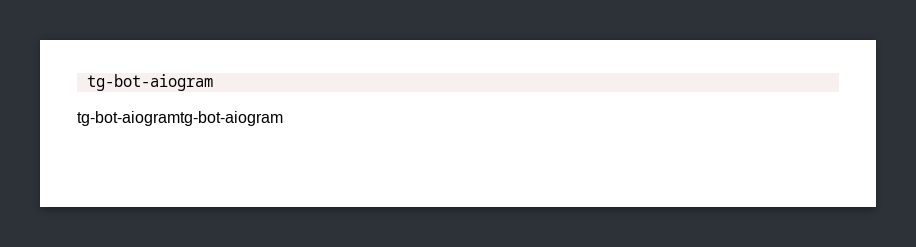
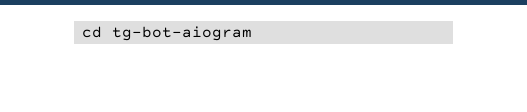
- tg-bot-aiogram
+ cd tg-bot-aiogram
- tg-bot-aiogramtg-bot-aiogram

